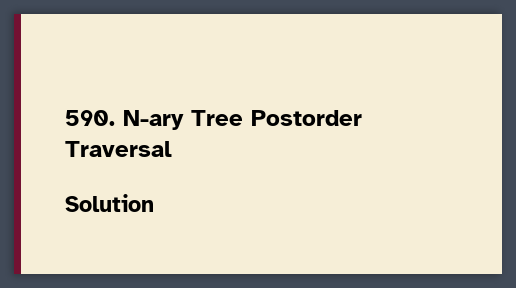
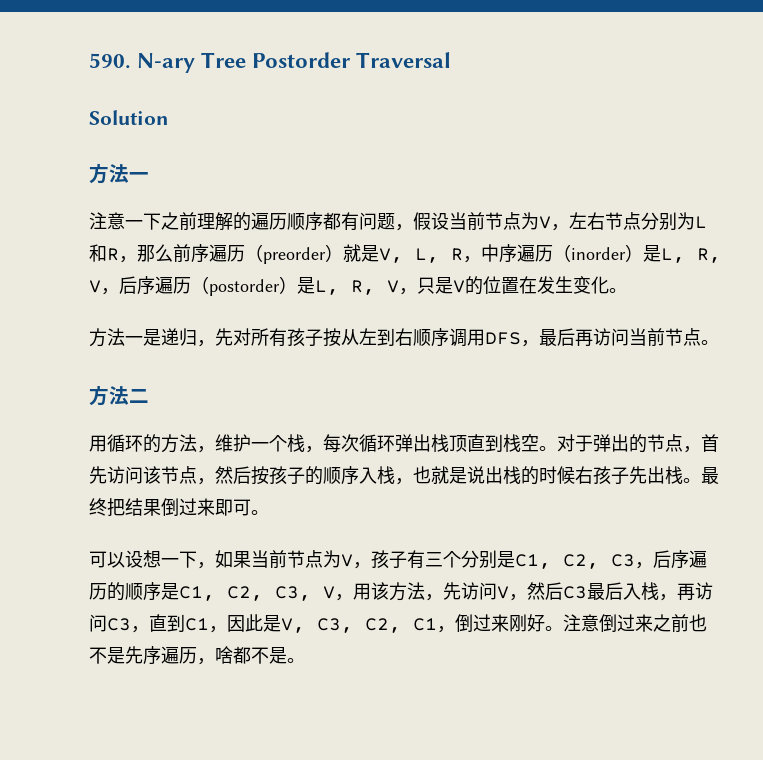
  Solution
+ 方法一
+ 注意一下之前理解的遍历顺序都有问题，假设当前节点为V，左右节点分别为L和R，那么前序遍历（preorder）就是V, L, R，中序遍历（inorder）是L, R, V，后序遍历（postorder）是L, R, V，只是V的位置在发生变化。
+ 方法一是递归，先对所有孩子按从左到右顺序调用DFS，最后再访问当前节点。
+ 方法二
+ 用循环的方法，维护一个栈，每次循环弹出栈顶直到栈空。对于弹出的节点，首先访问该节点，然后按孩子的顺序入栈，也就是说出栈的时候右孩子先出栈。最终把结果倒过来即可。
+ 可以设想一下，如果当前节点为V，孩子有三个分别是C1, C2, C3，后序遍历的顺序是C1, C2, C3, V，用该方法，先访问V，然后C3最后入栈，再访问C3，直到C1，因此是V, C3, C2, C1，倒过来刚好。注意倒过来之前也不是先序遍历，啥都不是。

